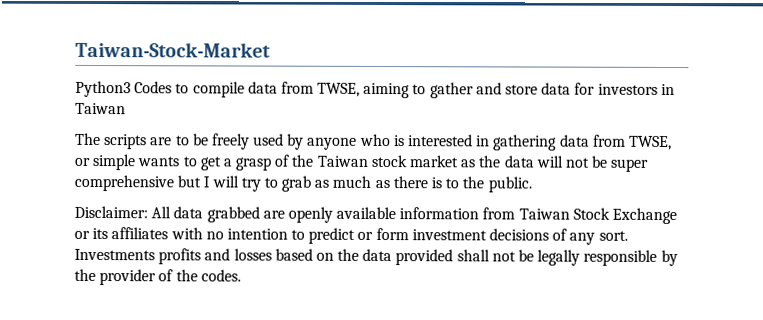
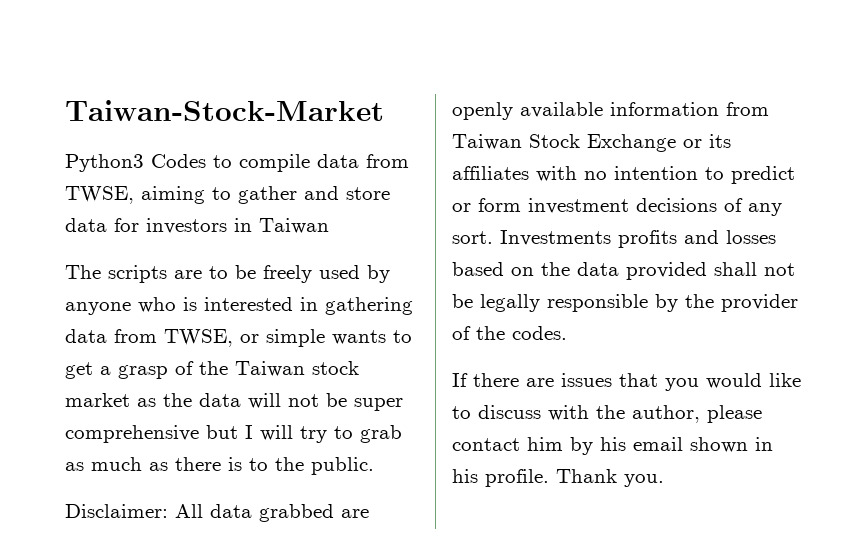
+ If there are issues that you would like to discuss with the author, please contact him by his email shown in his profile. Thank you.

